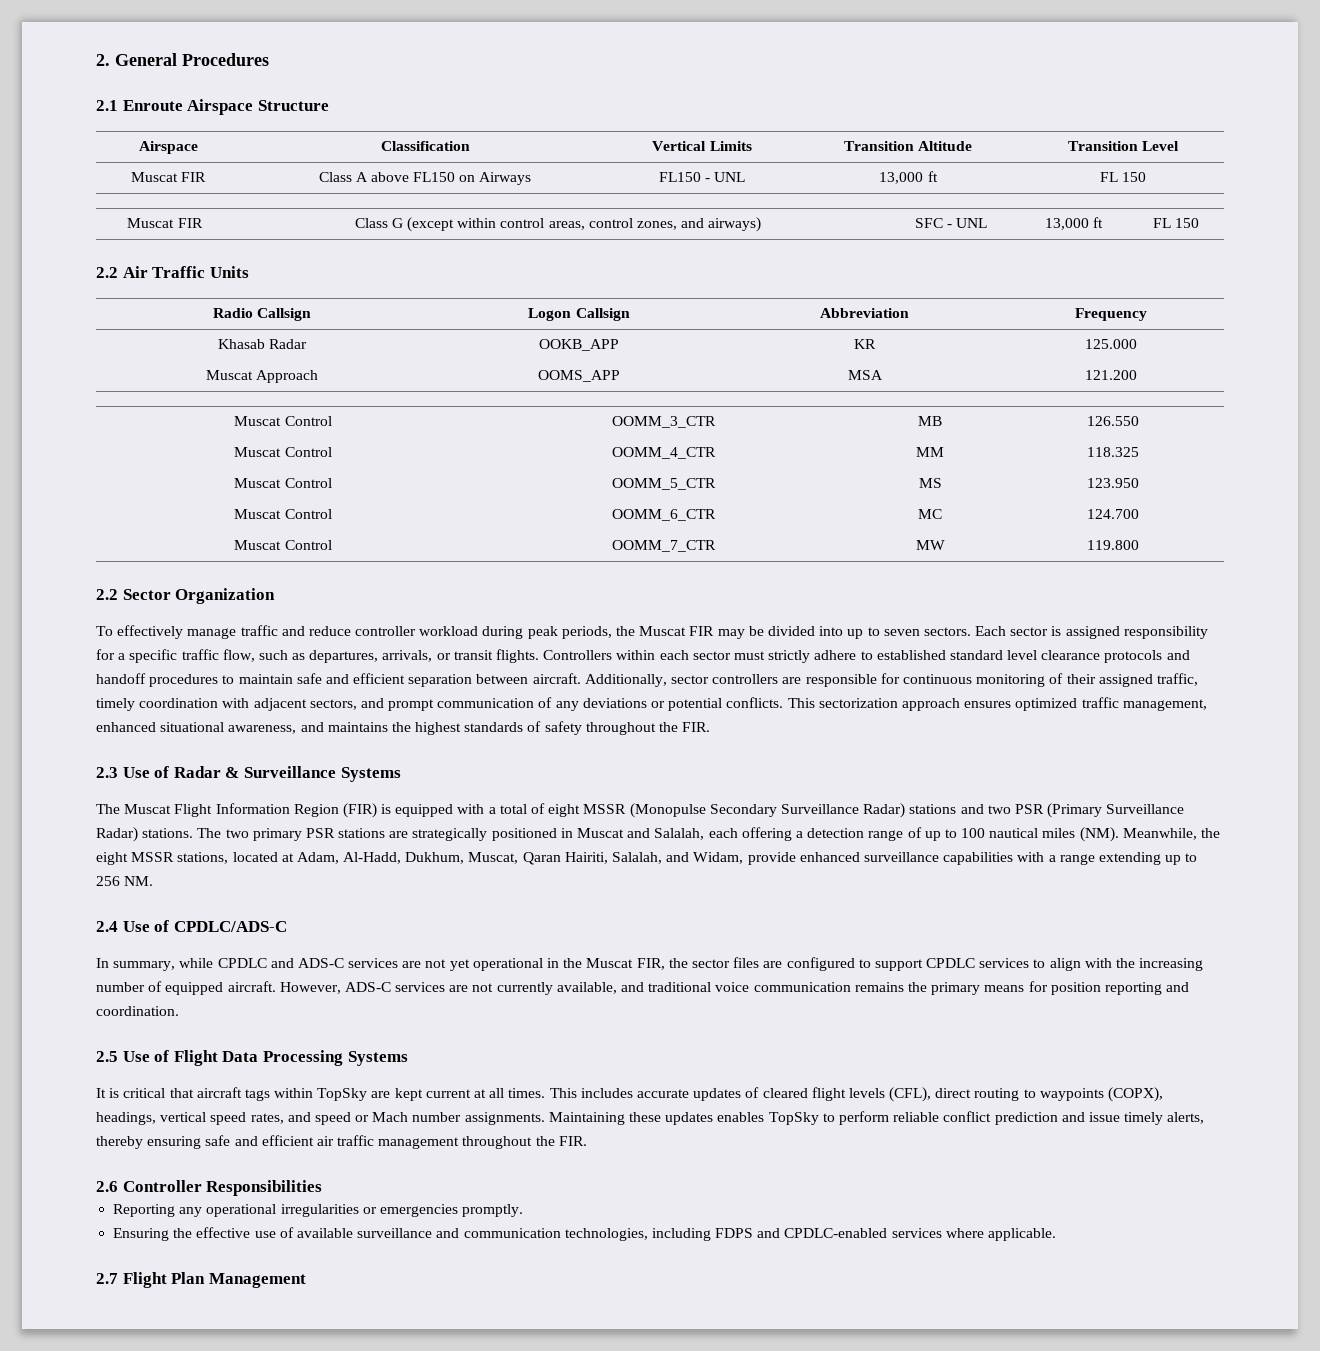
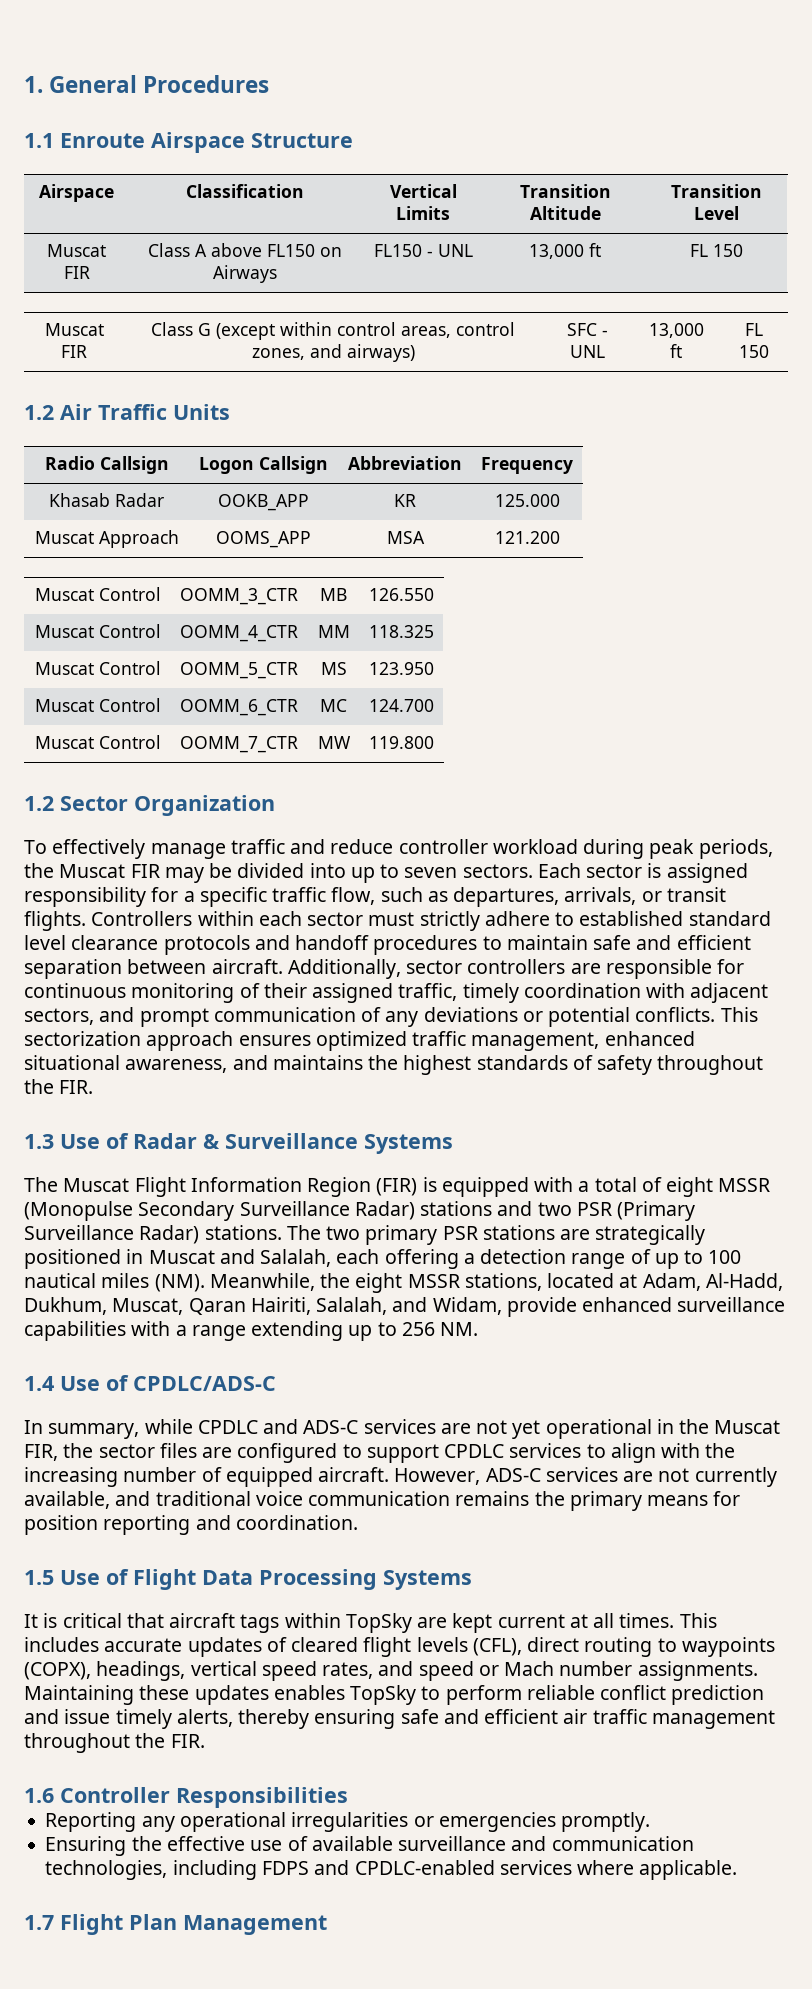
- 2. General Procedures
+ 1. General Procedures
- 2.1 Enroute Airspace Structure
+ 1.1 Enroute Airspace Structure
- 2.2 Air Traffic Units
+ 1.2 Air Traffic Units
- 2.2 Sector Organization
+ 1.2 Sector Organization
- 2.3 Use of Radar & Surveillance Systems
+ 1.3 Use of Radar & Surveillance Systems
- 2.4 Use of CPDLC/ADS-C
+ 1.4 Use of CPDLC/ADS-C
- 2.5 Use of Flight Data Processing Systems
+ 1.5 Use of Flight Data Processing Systems
- 2.6 Controller Responsibilities
+ 1.6 Controller Responsibilities
- 2.7 Flight Plan Management
+ 1.7 Flight Plan Management

